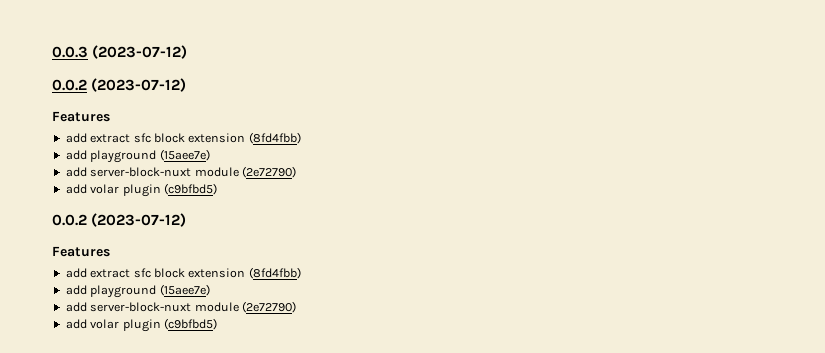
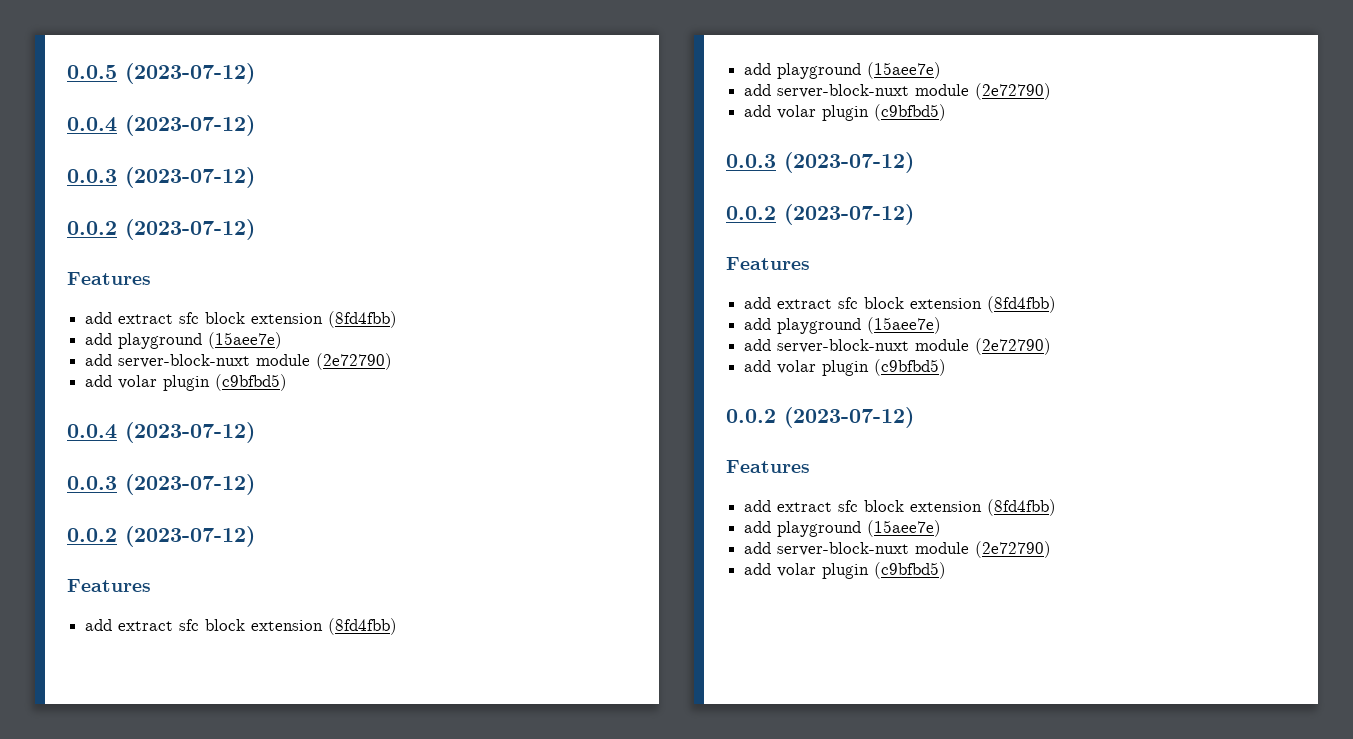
+ 0.0.5 (2023-07-12)
+ 0.0.4 (2023-07-12)
+ 0.0.3 (2023-07-12)
+ 0.0.2 (2023-07-12)
+ Features
+ add extract sfc block extension (8fd4fbb)
+ add playground (15aee7e)
+ add server-block-nuxt module (2e72790)
+ add volar plugin (c9bfbd5)
+ 0.0.4 (2023-07-12)
+ 0.0.3 (2023-07-12)
+ 0.0.2 (2023-07-12)
+ Features
+ add extract sfc block extension (8fd4fbb)
+ add playground (15aee7e)
+ add server-block-nuxt module (2e72790)
+ add volar plugin (c9bfbd5)

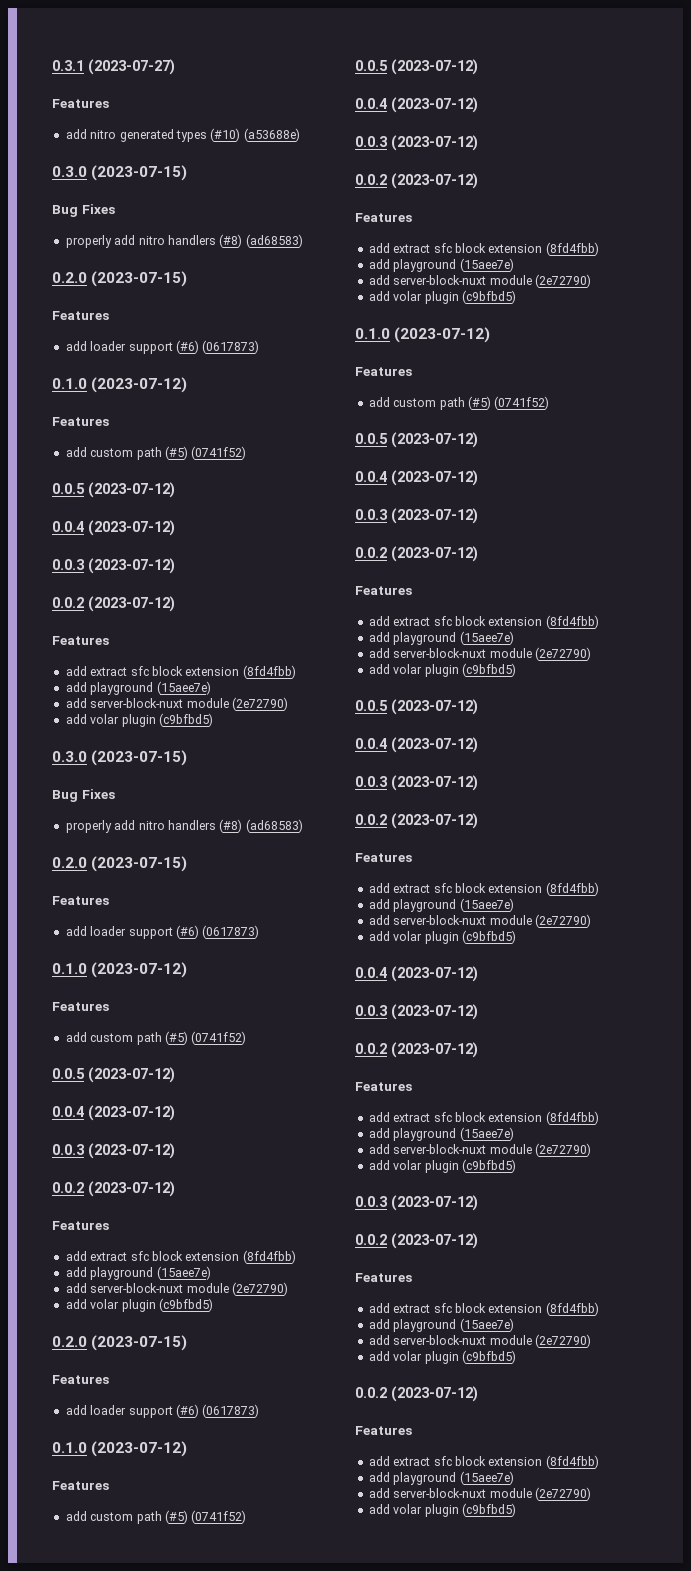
+ 0.3.1 (2023-07-27)
+ Features
+ add nitro generated types (#10) (a53688e)
+ 0.3.0 (2023-07-15)
+ Bug Fixes
+ properly add nitro handlers (#8) (ad68583)
+ 0.2.0 (2023-07-15)
+ Features
+ add loader support (#6) (0617873)
+ 0.1.0 (2023-07-12)
+ Features
+ add custom path (#5) (0741f52)
+ 0.0.5 (2023-07-12)
+ 0.0.4 (2023-07-12)
+ 0.0.3 (2023-07-12)
+ 0.0.2 (2023-07-12)
+ Features
+ add extract sfc block extension (8fd4fbb)
+ add playground (15aee7e)
+ add server-block-nuxt module (2e72790)
+ add volar plugin (c9bfbd5)
+ 0.3.0 (2023-07-15)
+ Bug Fixes
+ properly add nitro handlers (#8) (ad68583)
+ 0.2.0 (2023-07-15)
+ Features
+ add loader support (#6) (0617873)
+ 0.1.0 (2023-07-12)
+ Features
+ add custom path (#5) (0741f52)
+ 0.0.5 (2023-07-12)
+ 0.0.4 (2023-07-12)
+ 0.0.3 (2023-07-12)
+ 0.0.2 (2023-07-12)
+ Features
+ add extract sfc block extension (8fd4fbb)
+ add playground (15aee7e)
+ add server-block-nuxt module (2e72790)
+ add volar plugin (c9bfbd5)
+ 0.2.0 (2023-07-15)
+ Features
+ add loader support (#6) (0617873)
+ 0.1.0 (2023-07-12)
+ Features
+ add custom path (#5) (0741f52)
+ 0.0.5 (2023-07-12)
+ 0.0.4 (2023-07-12)
+ 0.0.3 (2023-07-12)
+ 0.0.2 (2023-07-12)
+ Features
+ add extract sfc block extension (8fd4fbb)
+ add playground (15aee7e)
+ add server-block-nuxt module (2e72790)
+ add volar plugin (c9bfbd5)
+ 0.1.0 (2023-07-12)
+ Features
+ add custom path (#5) (0741f52)
+ 0.0.5 (2023-07-12)
+ 0.0.4 (2023-07-12)
+ 0.0.3 (2023-07-12)
+ 0.0.2 (2023-07-12)
+ Features
+ add extract sfc block extension (8fd4fbb)
+ add playground (15aee7e)
+ add server-block-nuxt module (2e72790)
+ add volar plugin (c9bfbd5)

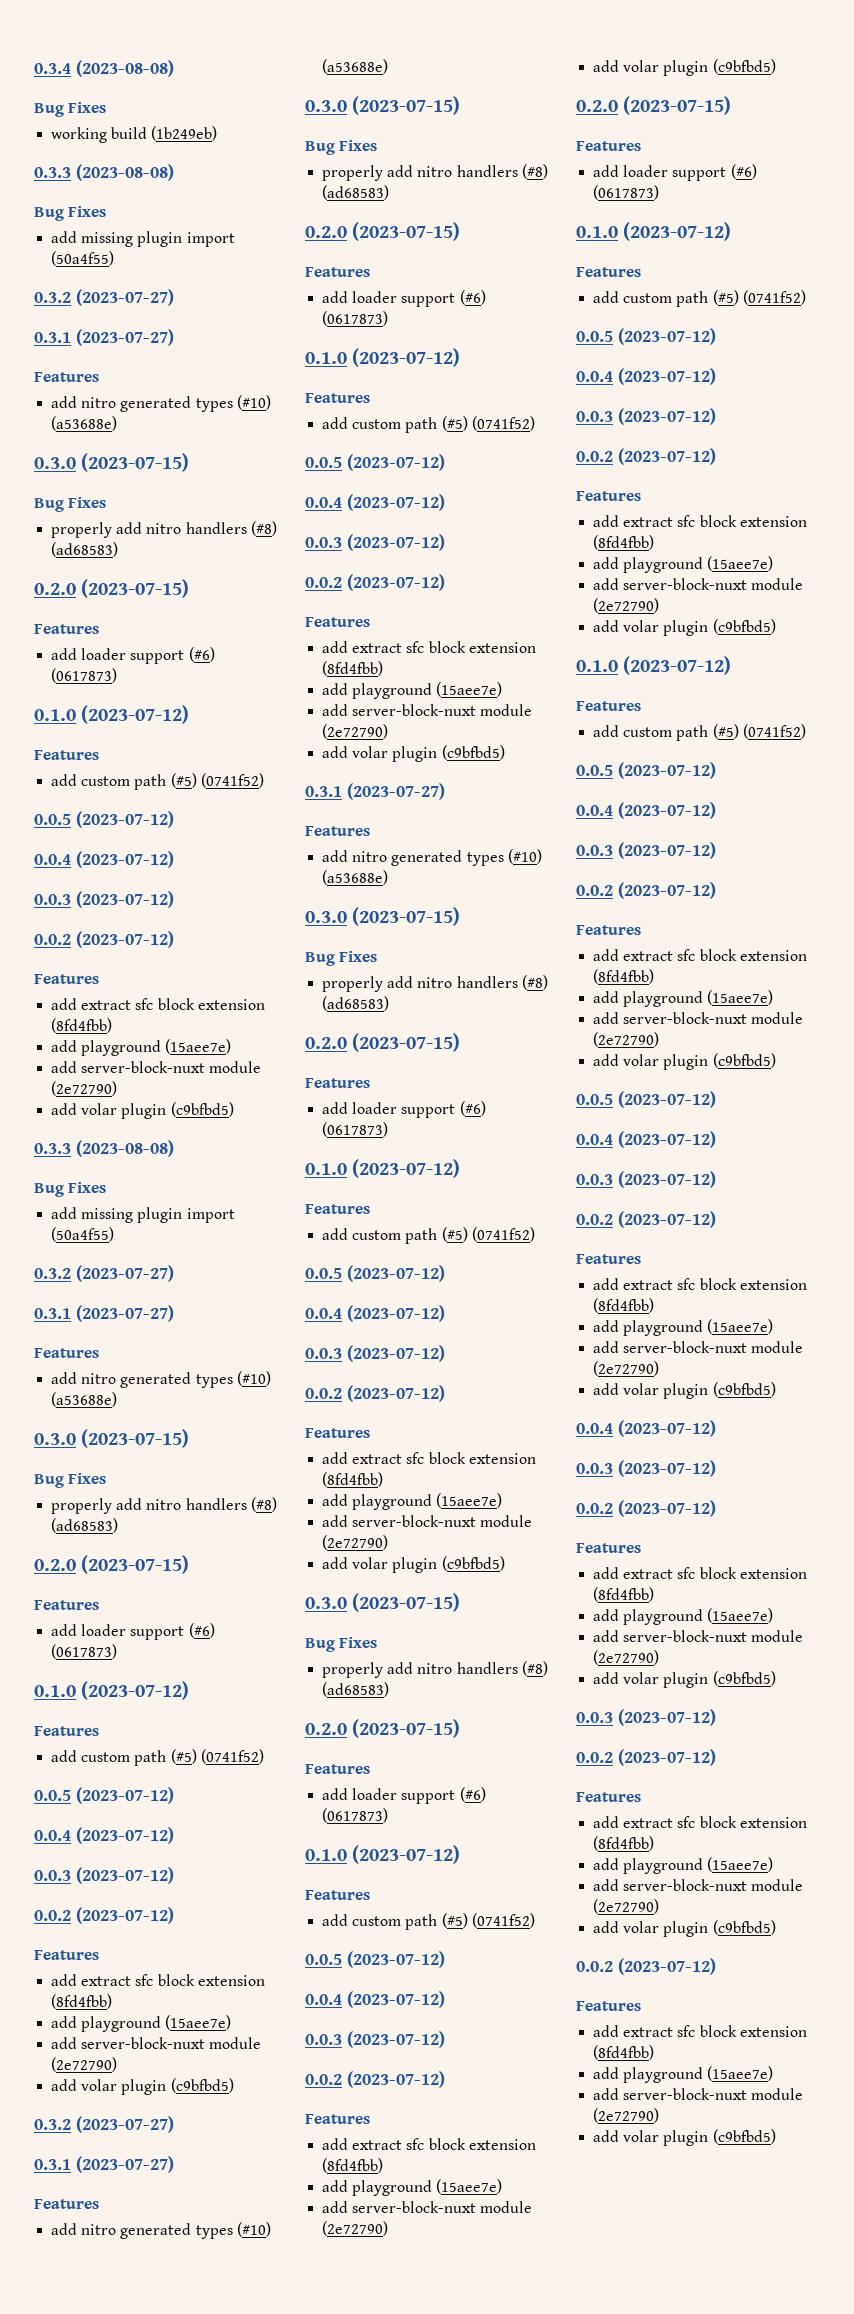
+ 0.3.4 (2023-08-08)
+ Bug Fixes
+ working build (1b249eb)
+ 0.3.3 (2023-08-08)
+ Bug Fixes
+ add missing plugin import (50a4f55)
+ 0.3.2 (2023-07-27)
+ 0.3.1 (2023-07-27)
+ Features
+ add nitro generated types (#10) (a53688e)
+ 0.3.0 (2023-07-15)
+ Bug Fixes
+ properly add nitro handlers (#8) (ad68583)
+ 0.2.0 (2023-07-15)
+ Features
+ add loader support (#6) (0617873)
+ 0.1.0 (2023-07-12)
+ Features
+ add custom path (#5) (0741f52)
+ 0.0.5 (2023-07-12)
+ 0.0.4 (2023-07-12)
+ 0.0.3 (2023-07-12)
+ 0.0.2 (2023-07-12)
+ Features
+ add extract sfc block extension (8fd4fbb)
+ add playground (15aee7e)
+ add server-block-nuxt module (2e72790)
+ add volar plugin (c9bfbd5)
+ 0.3.3 (2023-08-08)
+ Bug Fixes
+ add missing plugin import (50a4f55)
+ 0.3.2 (2023-07-27)
+ 0.3.1 (2023-07-27)
+ Features
+ add nitro generated types (#10) (a53688e)
+ 0.3.0 (2023-07-15)
+ Bug Fixes
+ properly add nitro handlers (#8) (ad68583)
+ 0.2.0 (2023-07-15)
+ Features
+ add loader support (#6) (0617873)
+ 0.1.0 (2023-07-12)
+ Features
+ add custom path (#5) (0741f52)
+ 0.0.5 (2023-07-12)
+ 0.0.4 (2023-07-12)
+ 0.0.3 (2023-07-12)
+ 0.0.2 (2023-07-12)
+ Features
+ add extract sfc block extension (8fd4fbb)
+ add playground (15aee7e)
+ add server-block-nuxt module (2e72790)
+ add volar plugin (c9bfbd5)
+ 0.3.2 (2023-07-27)
+ 0.3.1 (2023-07-27)
+ Features
+ add nitro generated types (#10) (a53688e)
+ 0.3.0 (2023-07-15)
+ Bug Fixes
+ properly add nitro handlers (#8) (ad68583)
+ 0.2.0 (2023-07-15)
+ Features
+ add loader support (#6) (0617873)
+ 0.1.0 (2023-07-12)
+ Features
+ add custom path (#5) (0741f52)
+ 0.0.5 (2023-07-12)
+ 0.0.4 (2023-07-12)
+ 0.0.3 (2023-07-12)
+ 0.0.2 (2023-07-12)
+ Features
+ add extract sfc block extension (8fd4fbb)
+ add playground (15aee7e)
+ add server-block-nuxt module (2e72790)
+ add volar plugin (c9bfbd5)

